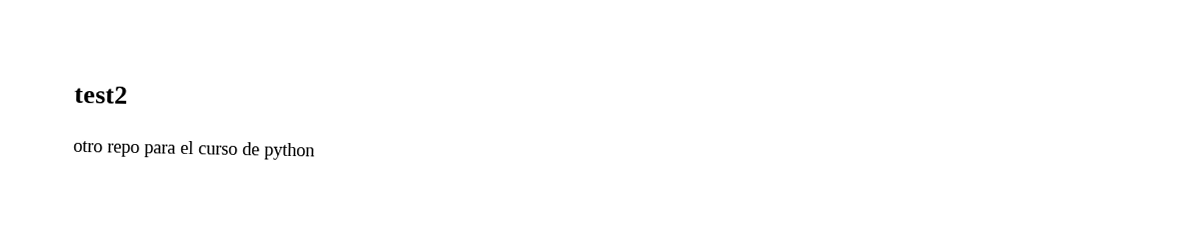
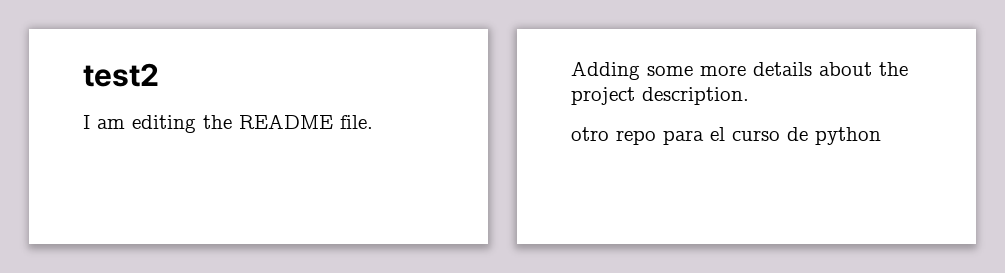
+ I am editing the README file. Adding some more details about the project description.

